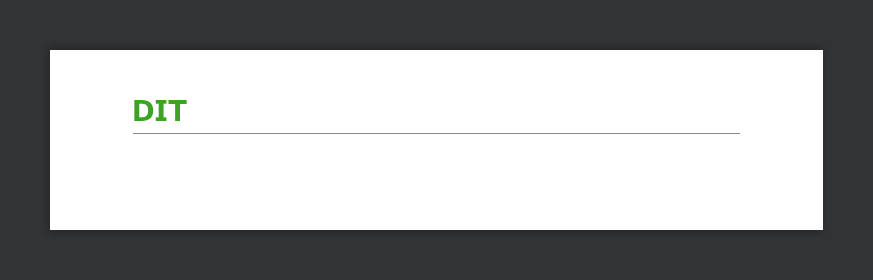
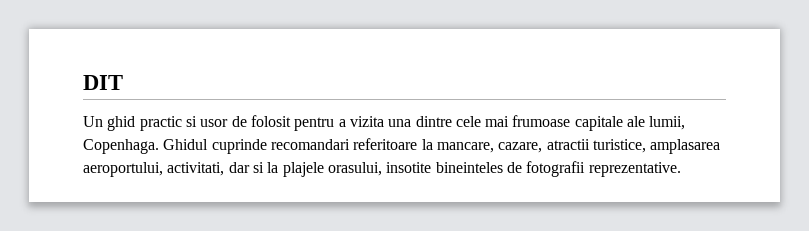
+ Un ghid practic si usor de folosit pentru a vizita una dintre cele mai frumoase capitale ale lumii, Copenhaga. Ghidul cuprinde recomandari referitoare la mancare, cazare, atractii turistice, amplasarea aeroportului, activitati, dar si la plajele orasului, insotite bineinteles de fotografii reprezentative.

